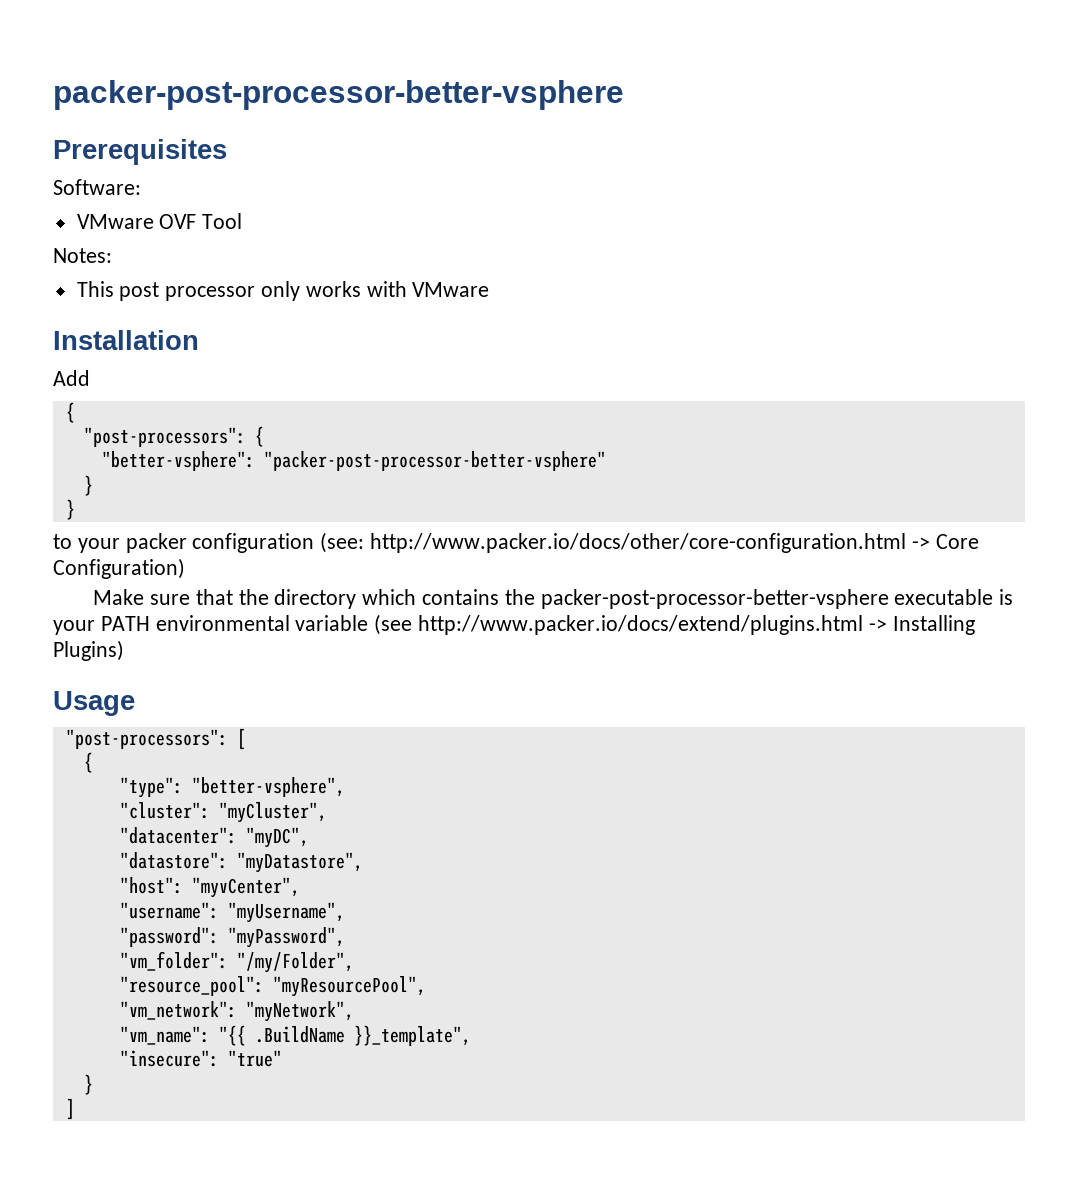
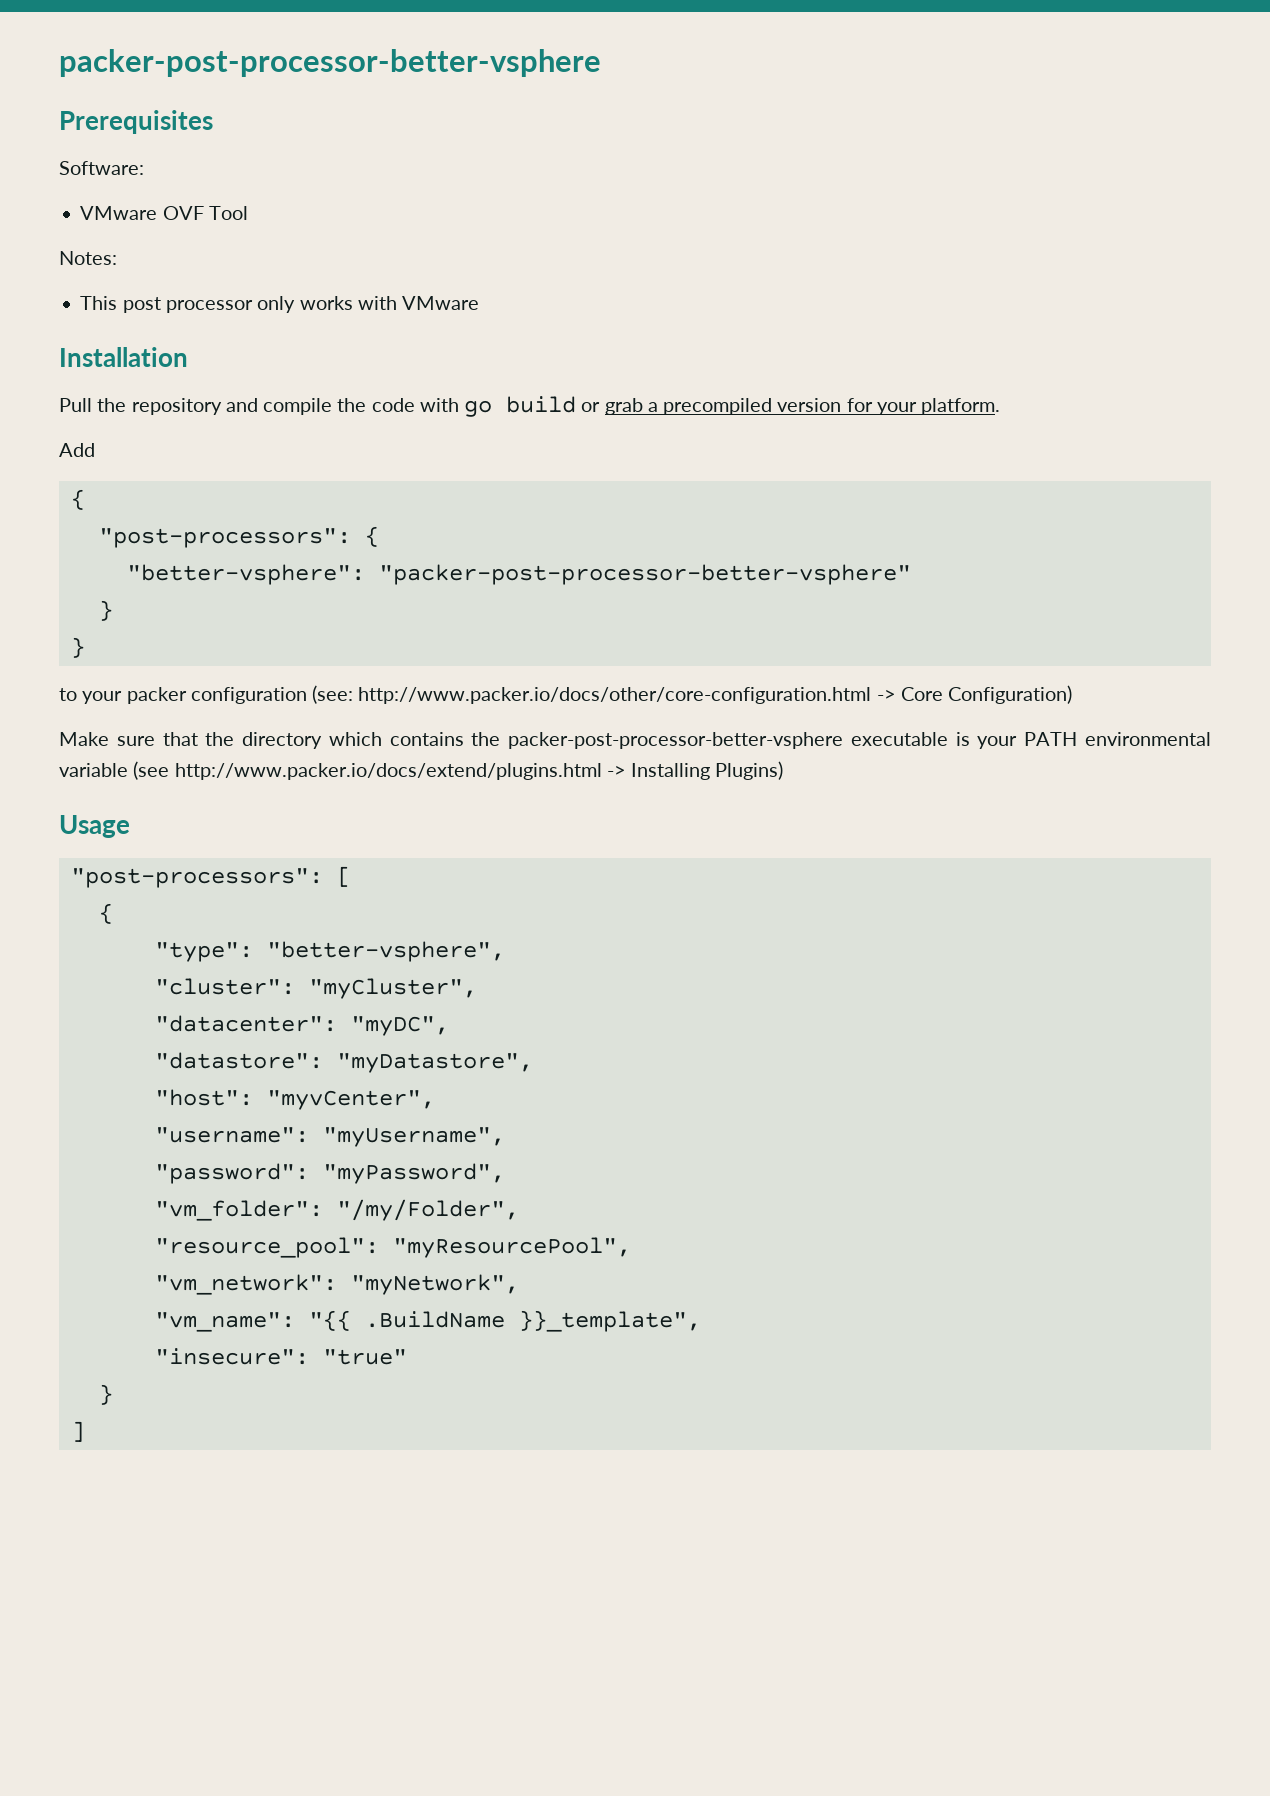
+ Pull the repository and compile the code with go build or grab a precompiled version for your platform.

